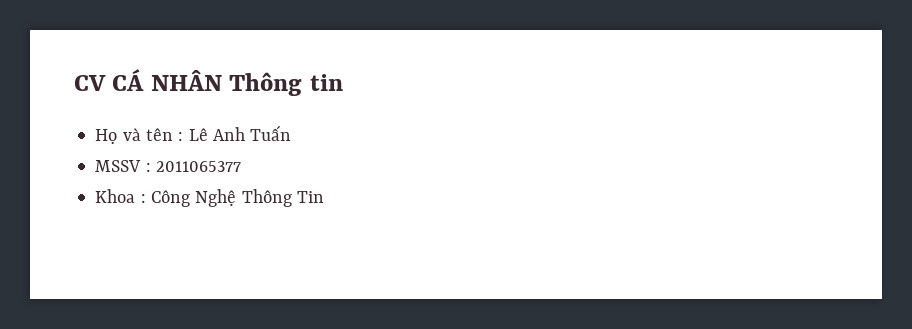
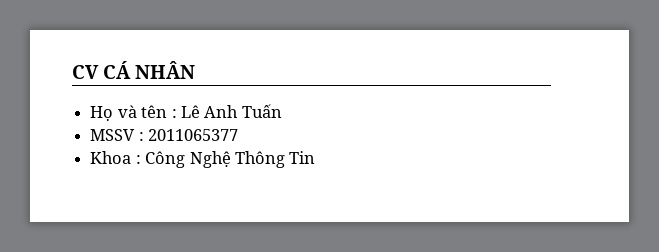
- CV CÁ NHÂN Thông tin
+ CV CÁ NHÂN

